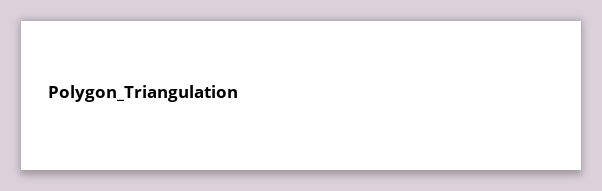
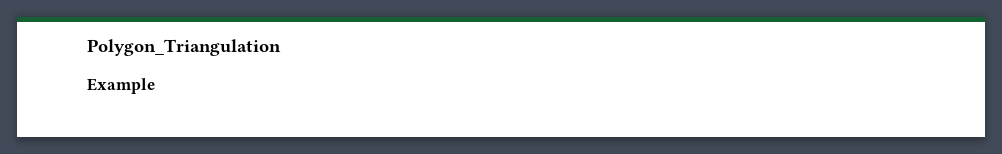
+ Example

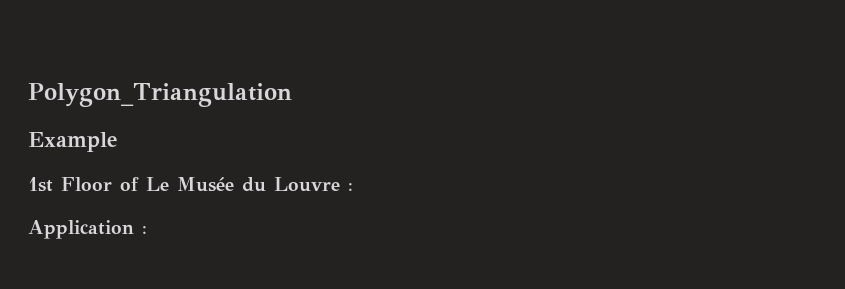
+ 1st Floor of Le Musée du Louvre :
+ Application :

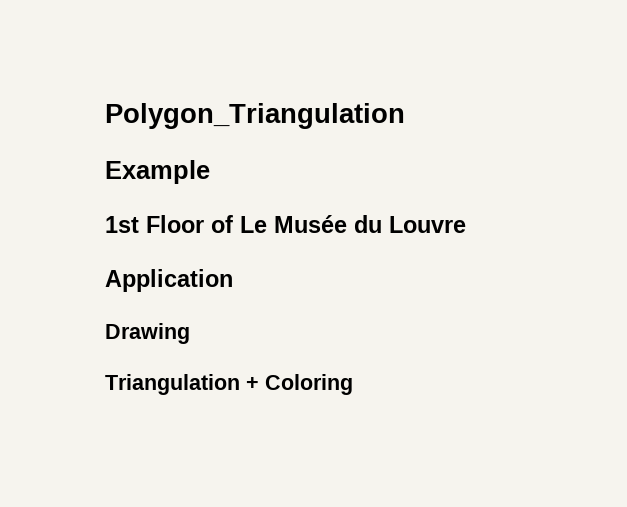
- 1st Floor of Le Musée du Louvre :
+ 1st Floor of Le Musée du Louvre
- Application :
+ Application
+ Drawing
+ Triangulation + Coloring

